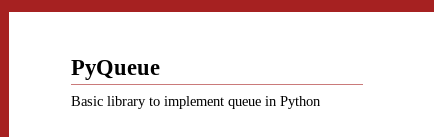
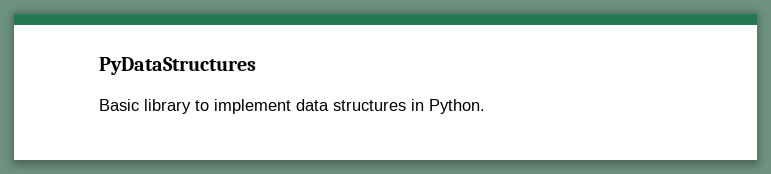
- PyQueue
+ PyDataStructures
- Basic library to implement queue in Python
+ Basic library to implement data structures in Python.

